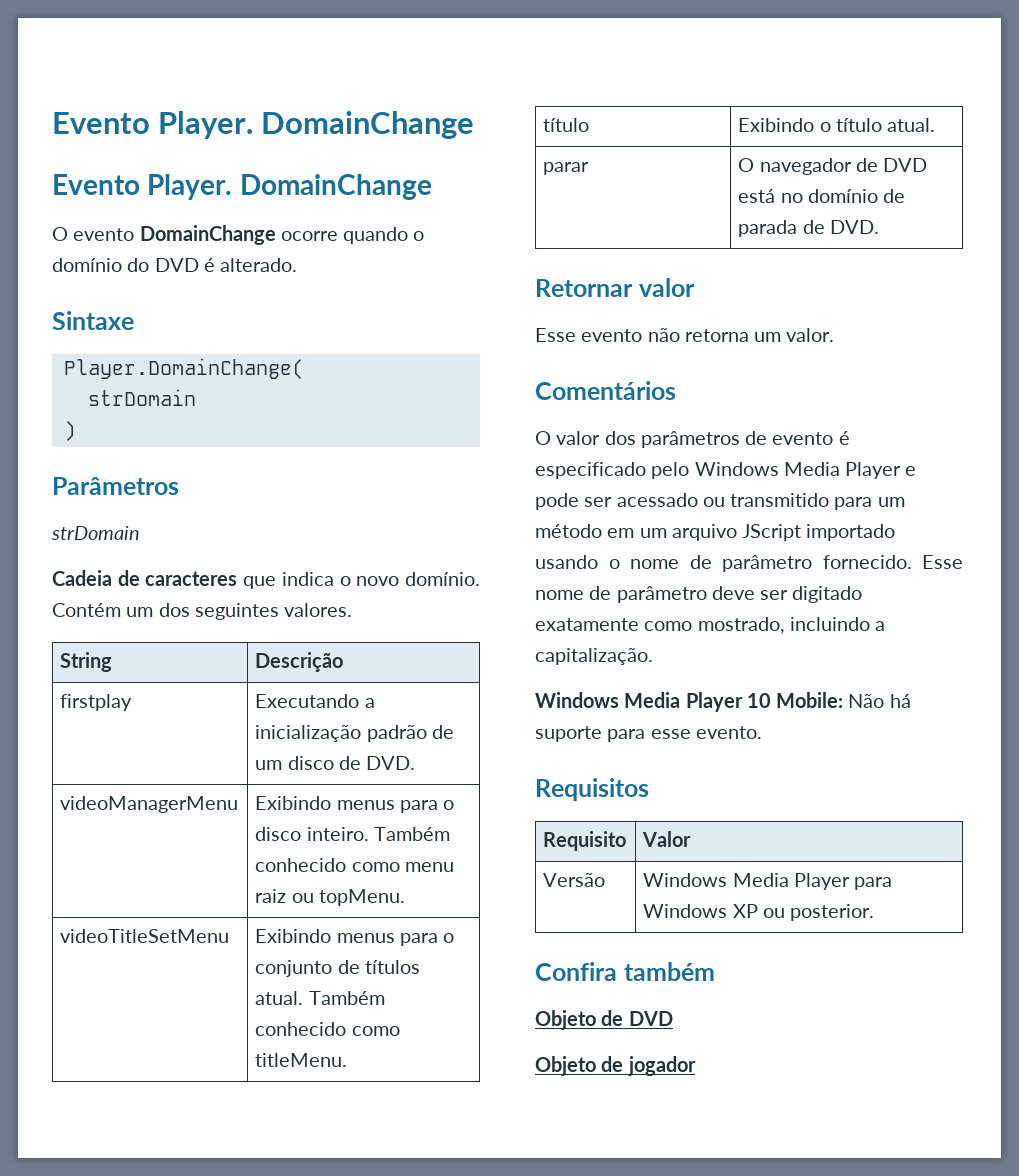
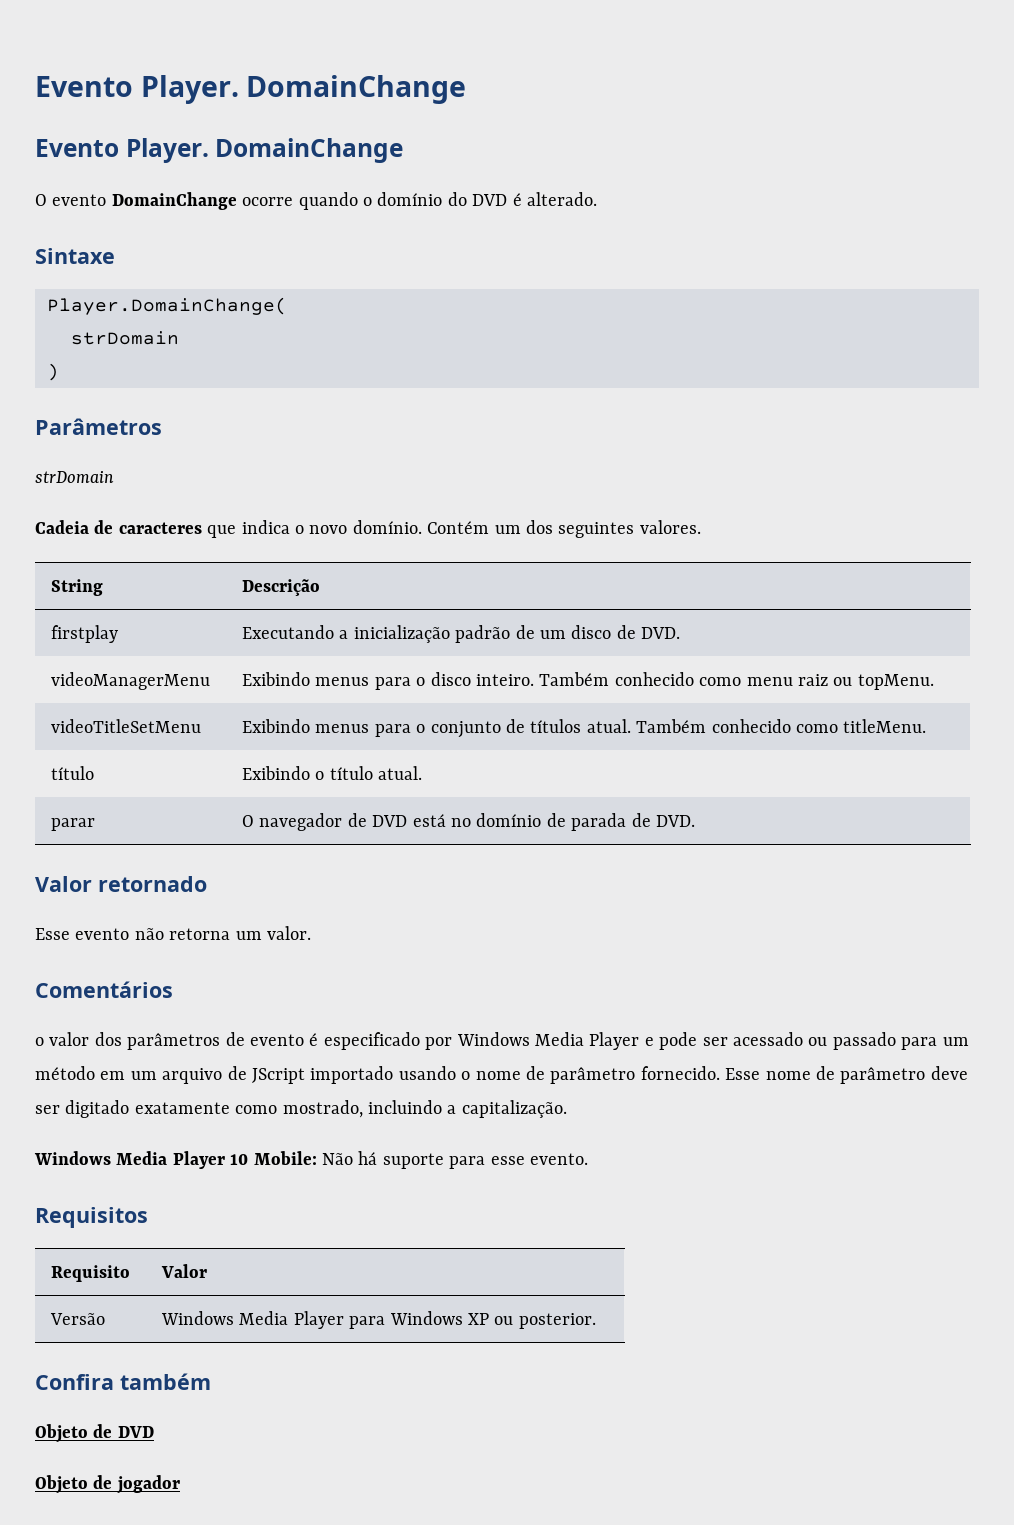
- Retornar valor
+ Valor retornado
- O valor dos parâmetros de evento é especificado pelo Windows Media Player e pode ser acessado ou transmitido para um método em um arquivo JScript importado usando o nome de parâmetro fornecido.
+ o valor dos parâmetros de evento é especificado por Windows Media Player e pode ser acessado ou passado para um método em um arquivo de JScript importado usando o nome de parâmetro fornecido.

